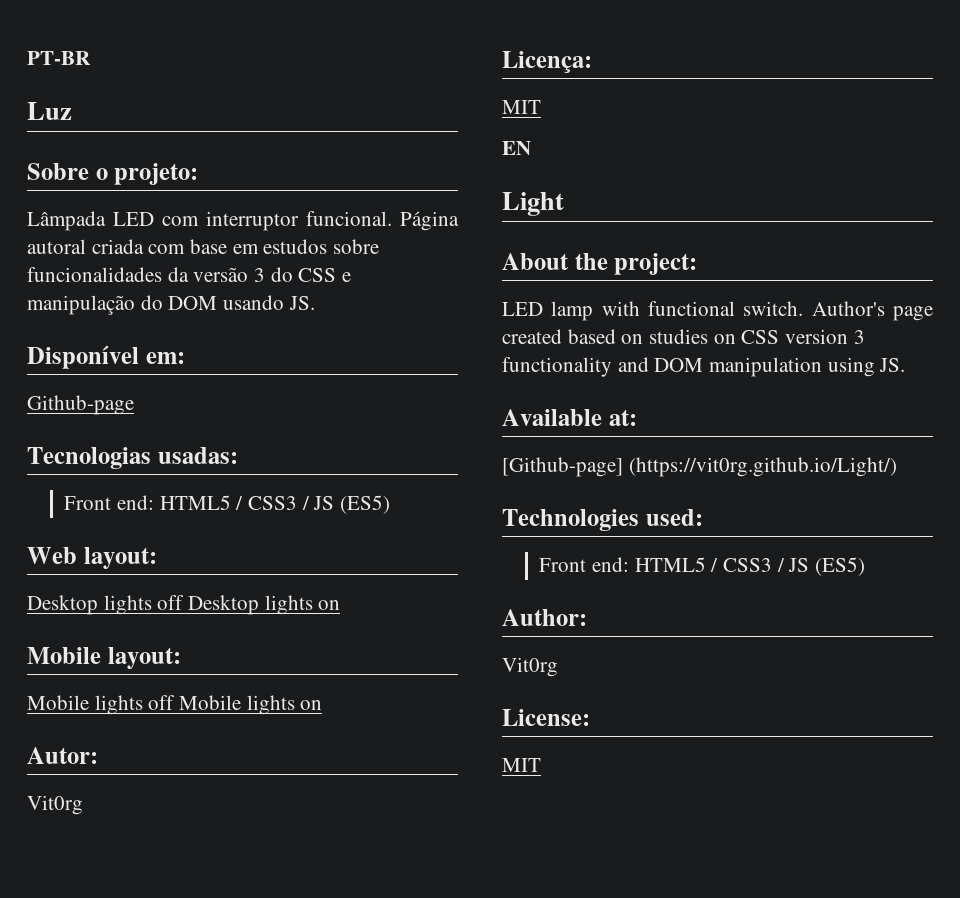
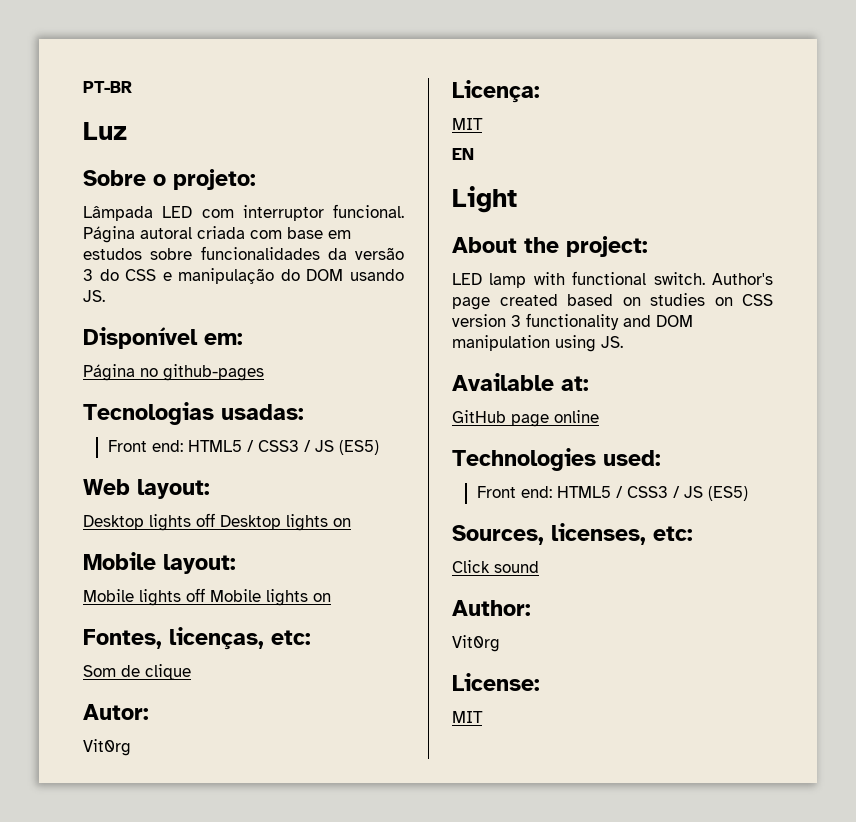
- Github-page
+ Página no github-pages
+ Fontes, licenças, etc:
+ Som de clique
- [Github-page] (https://vit0rg.github.io/Light/)
+ GitHub page online
+ Sources, licenses, etc:
+ Click sound

